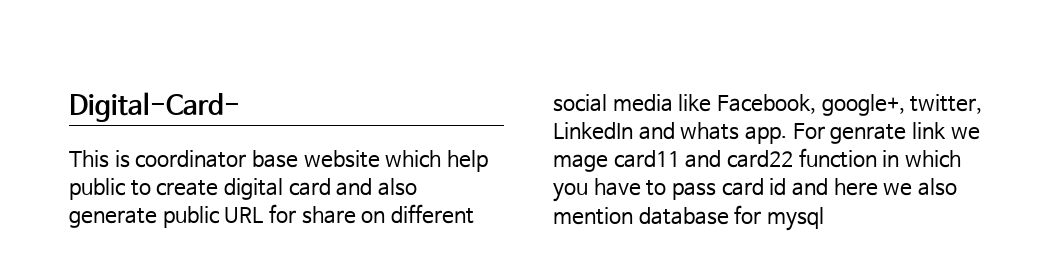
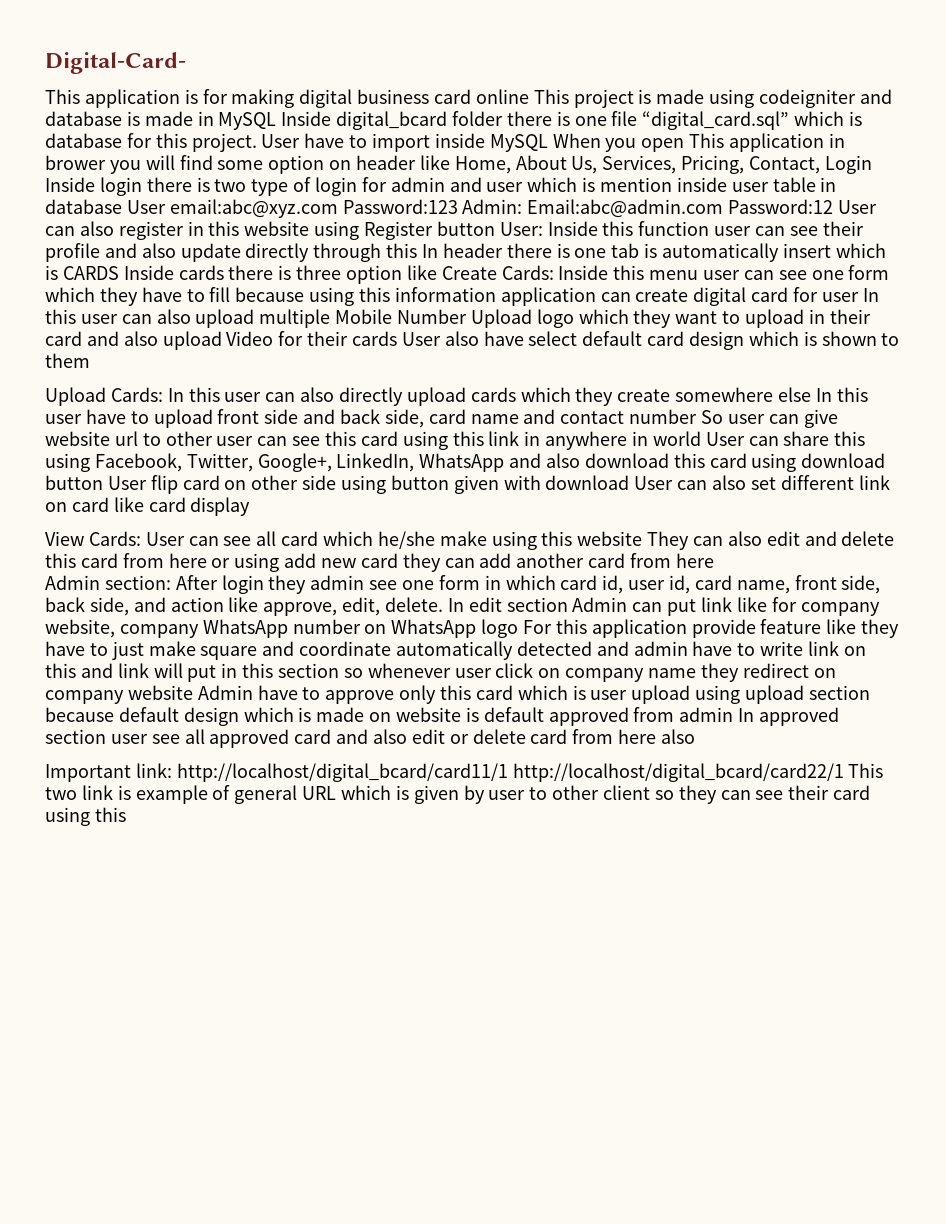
- This is coordinator base website which help public to create digital card and also generate public URL for share on different social media like Facebook, google+, twitter, LinkedIn and whats app. For genrate link we mage card11 and card22 function in which you have to pass card id and here we also mention database for mysql
+ This application is for making digital business card online This project is made using codeigniter and database is made in MySQL Inside digital_bcard folder there is one file “digital_card.sql” which is database for this project. User have to import inside MySQL When you open This application in brower you will find some option on header like Home, About Us, Services, Pricing, Contact, Login Inside login there is two type of login for admin and user which is mention inside user table in database User email:abc@xyz.com Password:123 Admin: Email:abc@admin.com Password:12 User can also register in this website using Register button User: Inside this function user can see their profile and also update directly through this In header there is one tab is automatically insert which is CARDS Inside cards there is three option like Create Cards: Inside this menu user can see one form which they have to fill because using this information application can create digital card for user In this user can also upload multiple Mobile Number Upload logo which they want to upload in their card and also upload Video for their cards User also have select default card design which is shown to them
+ Upload Cards: In this user can also directly upload cards which they create somewhere else In this user have to upload front side and back side, card name and contact number So user can give website url to other user can see this card using this link in anywhere in world User can share this using Facebook, Twitter, Google+, LinkedIn, WhatsApp and also download this card using download button User flip card on other side using button given with download User can also set different link on card like card display
+ View Cards: User can see all card which he/she make using this website They can also edit and delete this card from here or using add new card they can add another card from here
+ Admin section: After login they admin see one form in which card id, user id, card name, front side, back side, and action like approve, edit, delete. In edit section Admin can put link like for company website, company WhatsApp number on WhatsApp logo For this application provide feature like they have to just make square and coordinate automatically detected and admin have to write link on this and link will put in this section so whenever user click on company name they redirect on company website Admin have to approve only this card which is user upload using upload section because default design which is made on website is default approved from admin In approved section user see all approved card and also edit or delete card from here also
+ Important link: http://localhost/digital_bcard/card11/1 http://localhost/digital_bcard/card22/1 This two link is example of general URL which is given by user to other client so they can see their card using this

